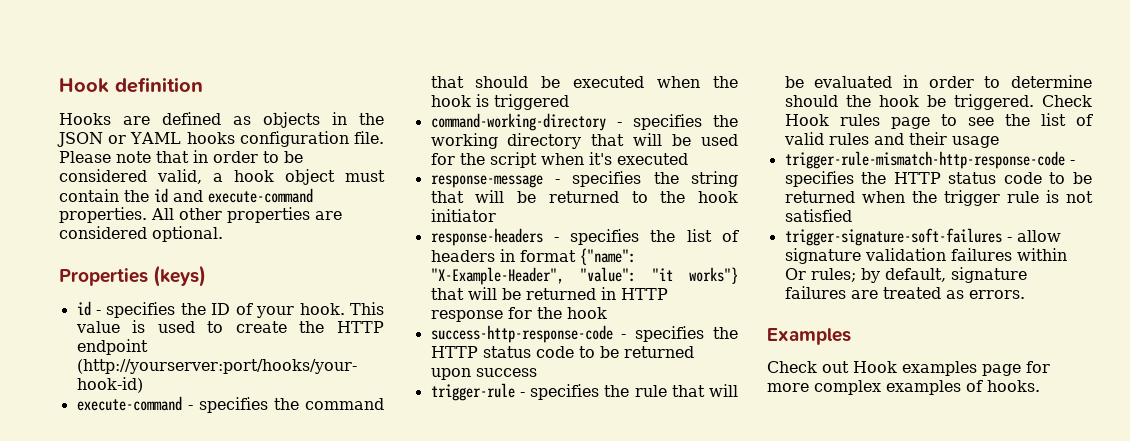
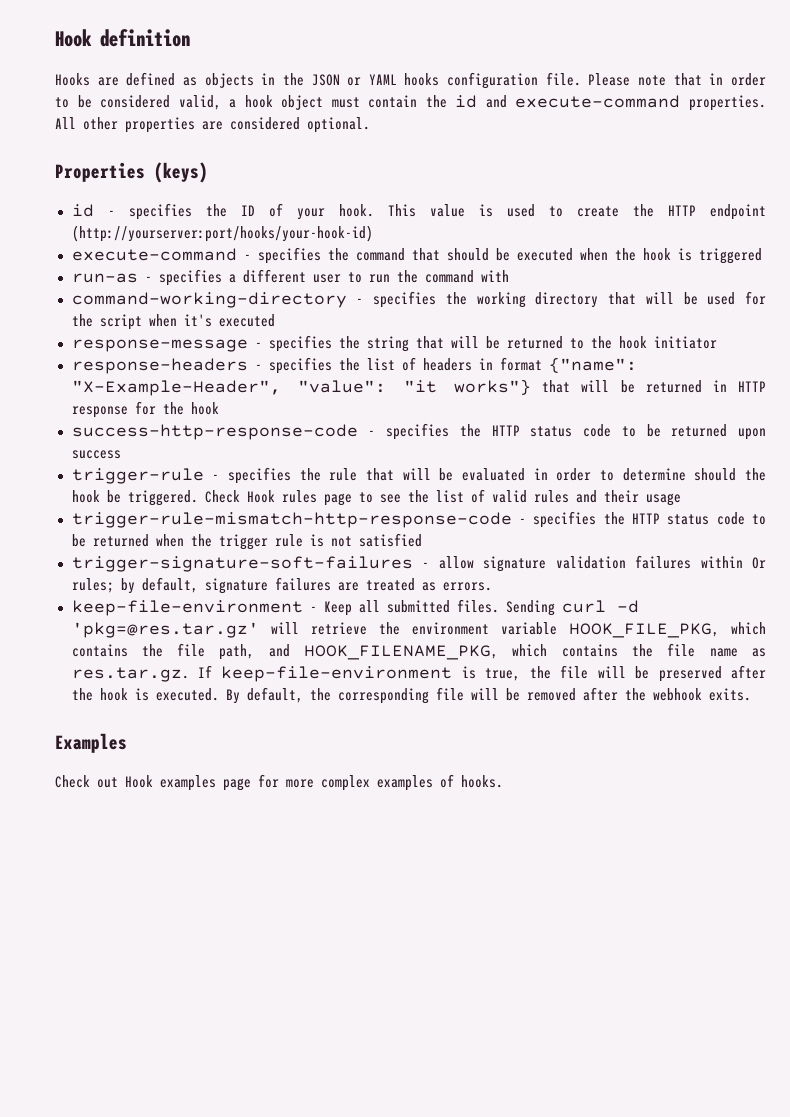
+ run-as - specifies a different user to run the command with
+ keep-file-environment - Keep all submitted files. Sending curl -d 'pkg=@res.tar.gz' will retrieve the environment variable HOOK_FILE_PKG, which contains the file path, and HOOK_FILENAME_PKG, which contains the file name as res.tar.gz. If keep-file-environment is true, the file will be preserved after the hook is executed. By default, the corresponding file will be removed after the webhook exits.

